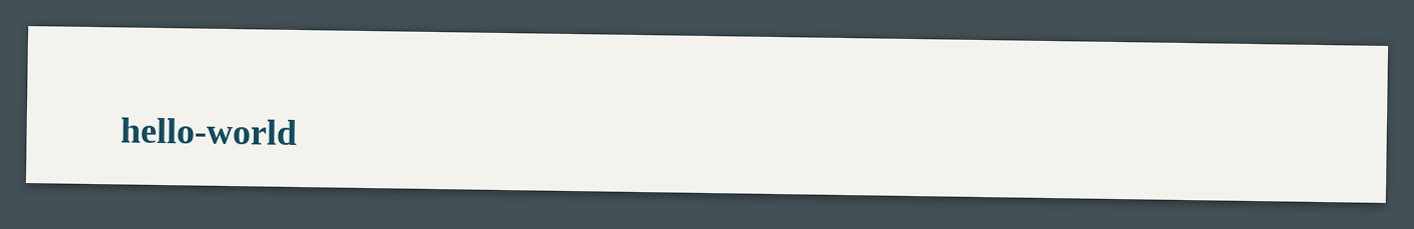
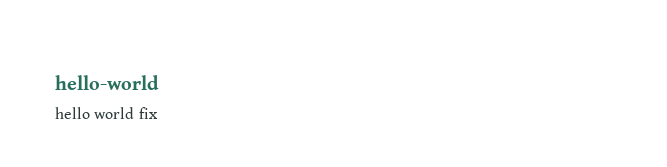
+ hello world fix

